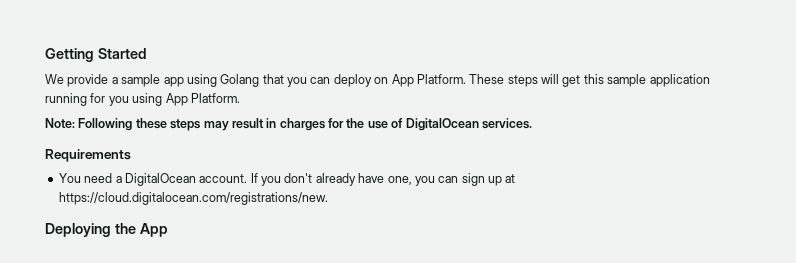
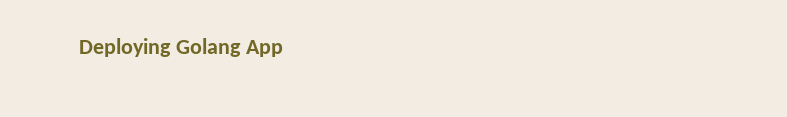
- Getting Started
- We provide a sample app using Golang that you can deploy on App Platform. These steps will get this sample application running for you using App Platform.
- Note: Following these steps may result in charges for the use of DigitalOcean services.
- Requirements
- You need a DigitalOcean account. If you don't already have one, you can sign up at https://cloud.digitalocean.com/registrations/new.
- Deploying the App
+ Deploying Golang App

